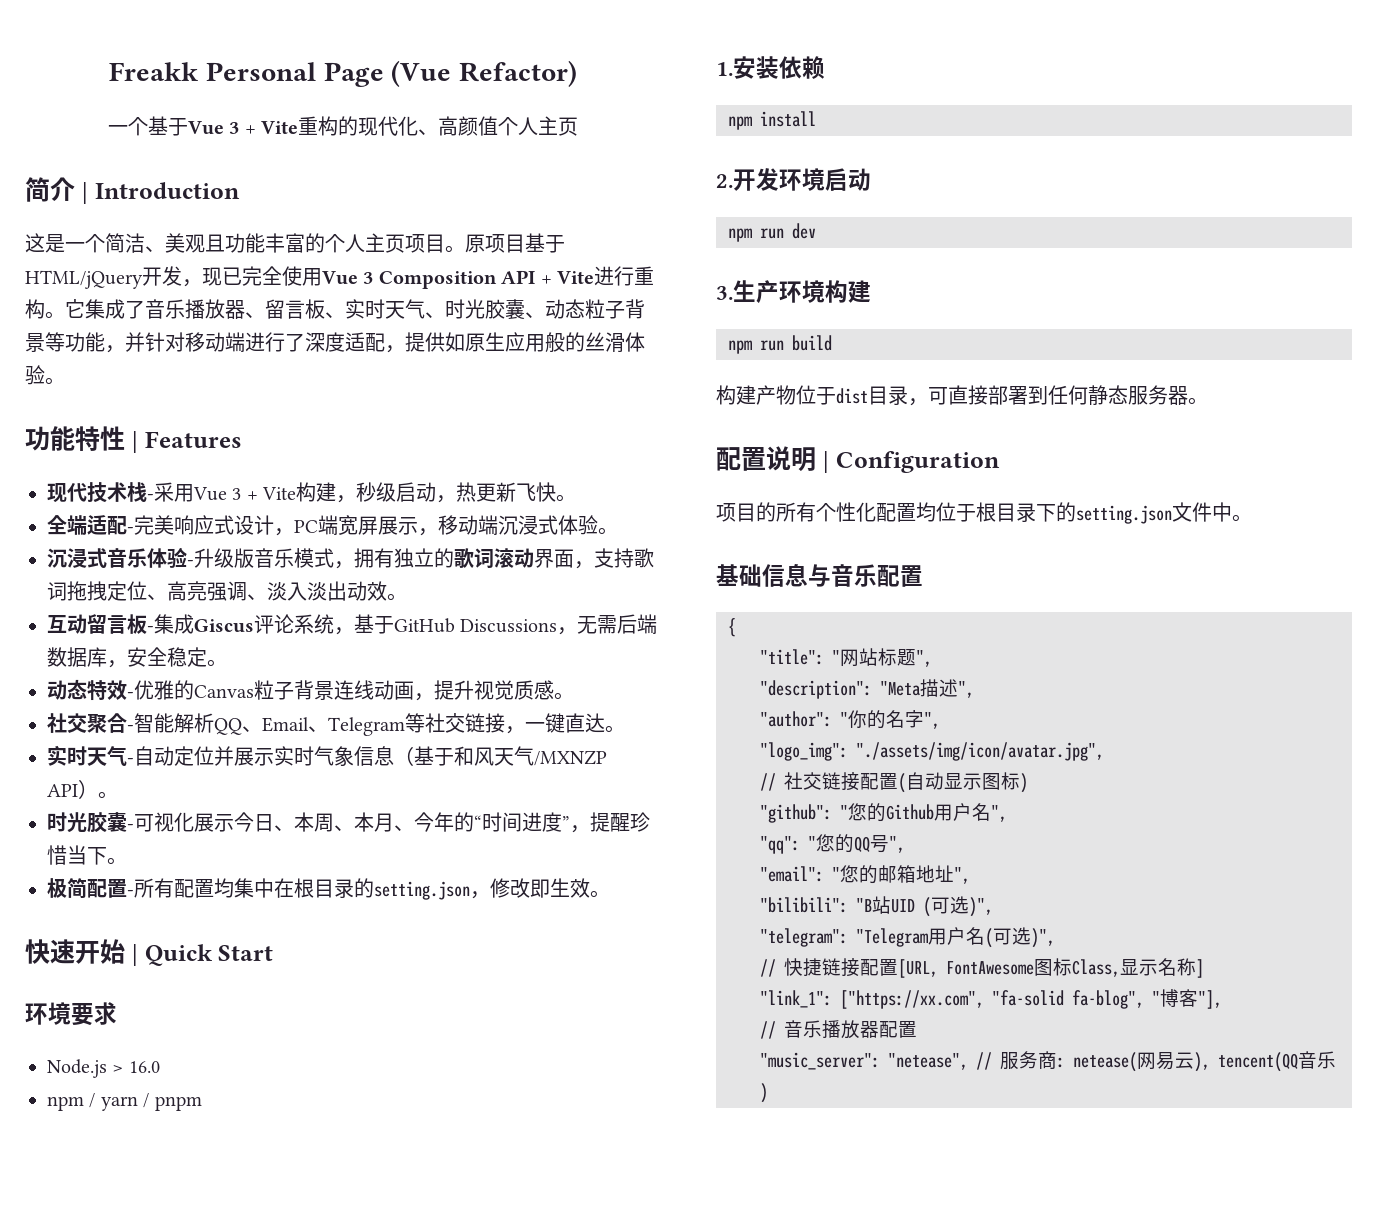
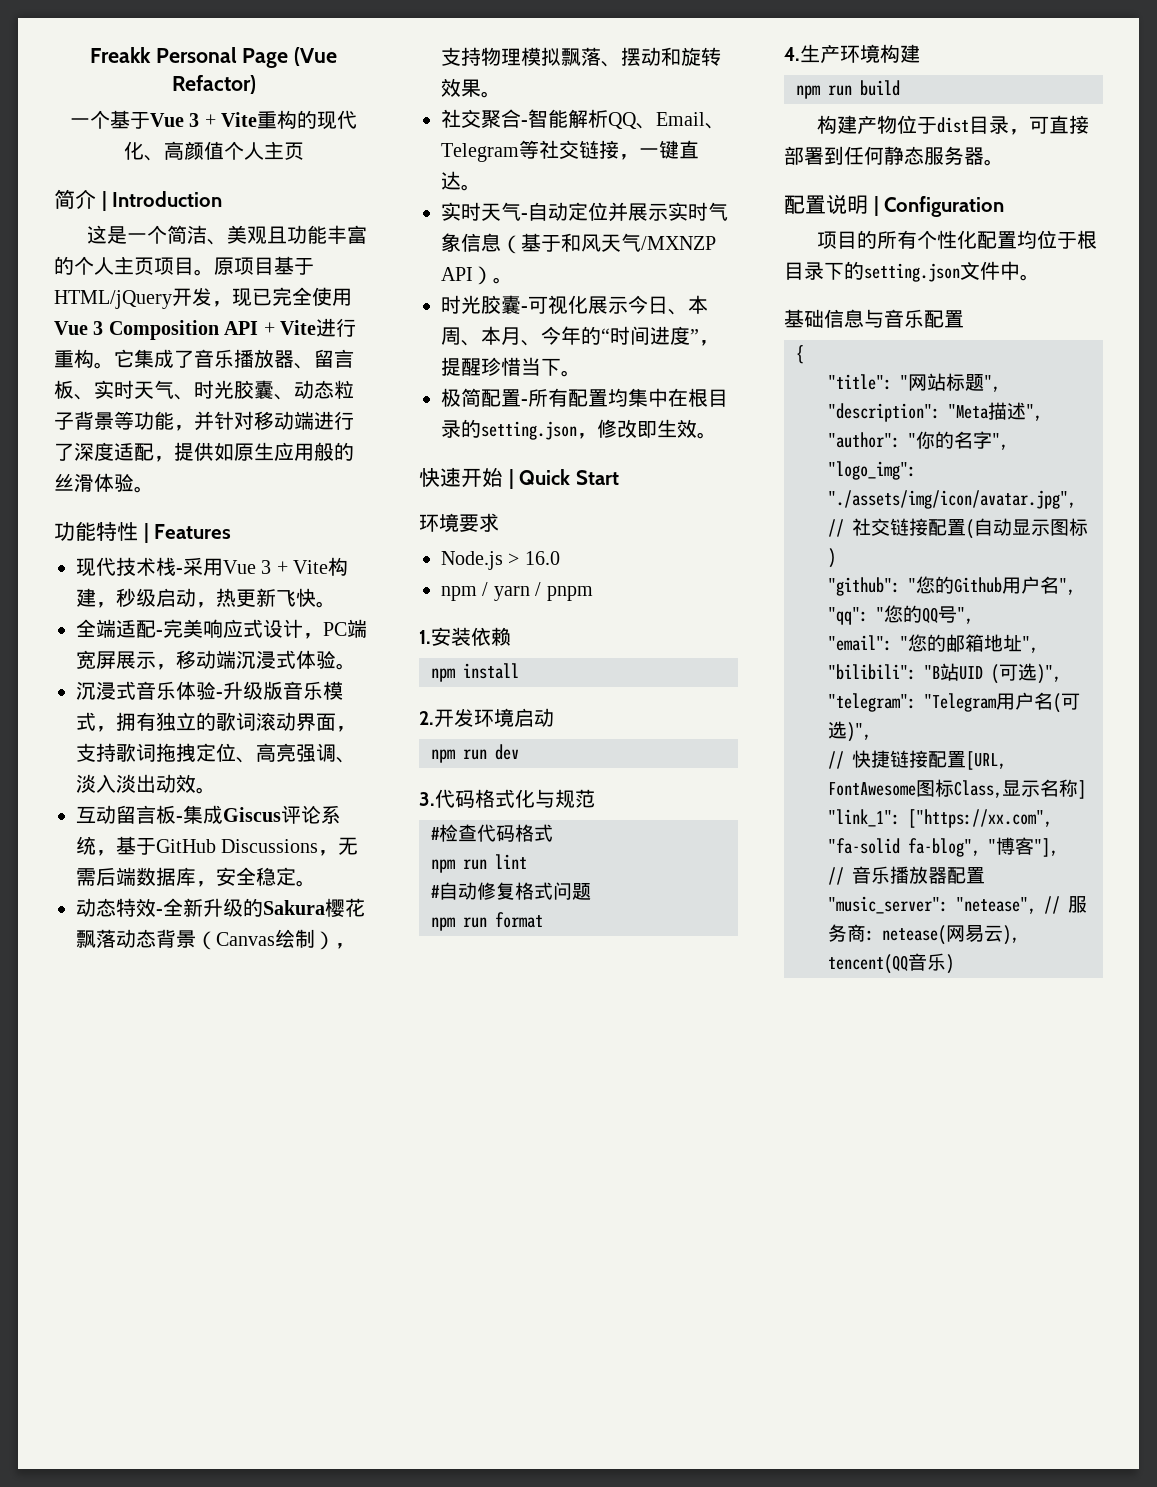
- 动态特效-优雅的Canvas粒子背景连线动画，提升视觉质感。
+ 动态特效-全新升级的Sakura樱花飘落动态背景（Canvas绘制），支持物理模拟飘落、摆动和旋转效果。
- 3.生产环境构建
+ 3.代码格式化与规范
+ #检查代码格式
+ npm run lint
+ #自动修复格式问题
+ npm run format
+ 4.生产环境构建

